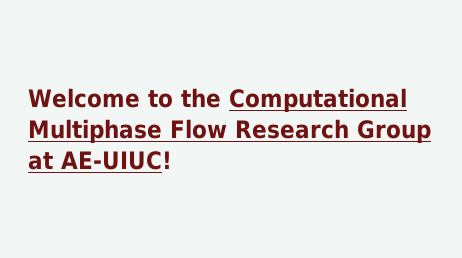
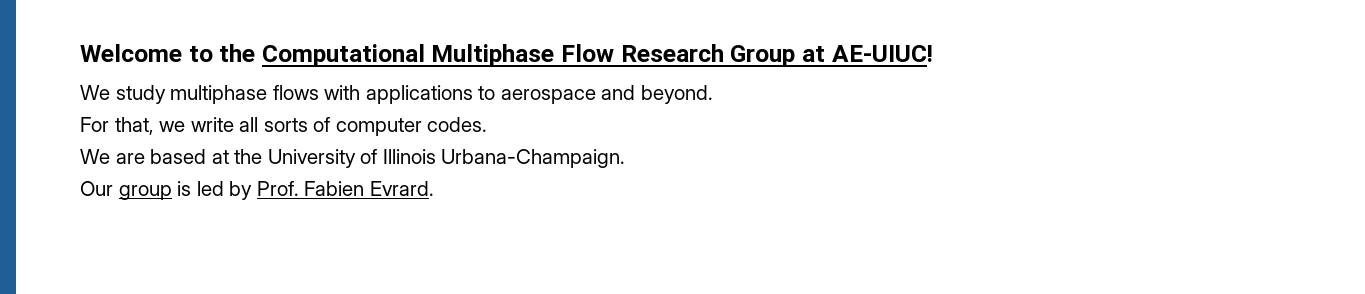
+ We study multiphase flows with applications to aerospace and beyond.
+ For that, we write all sorts of computer codes.
+ We are based at the University of Illinois Urbana-Champaign.
+ Our group is led by Prof. Fabien Evrard.

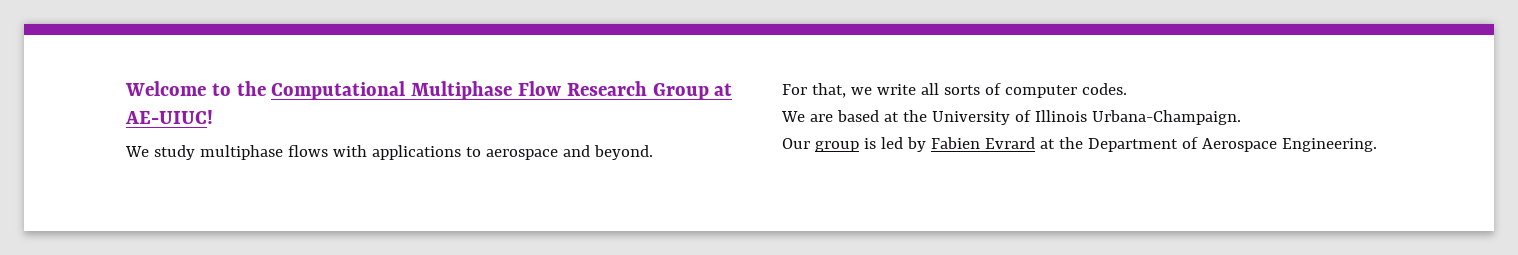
- Our group is led by Prof. Fabien Evrard.
+ Our group is led by Fabien Evrard at the Department of Aerospace Engineering.

